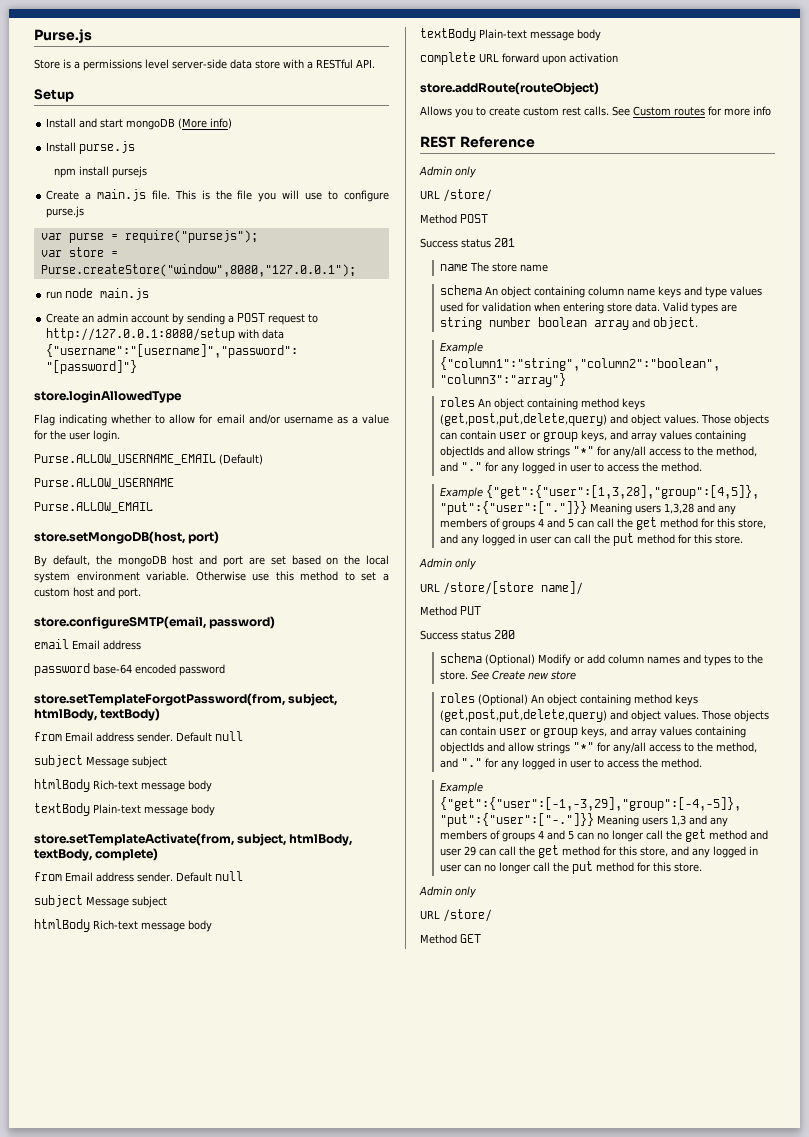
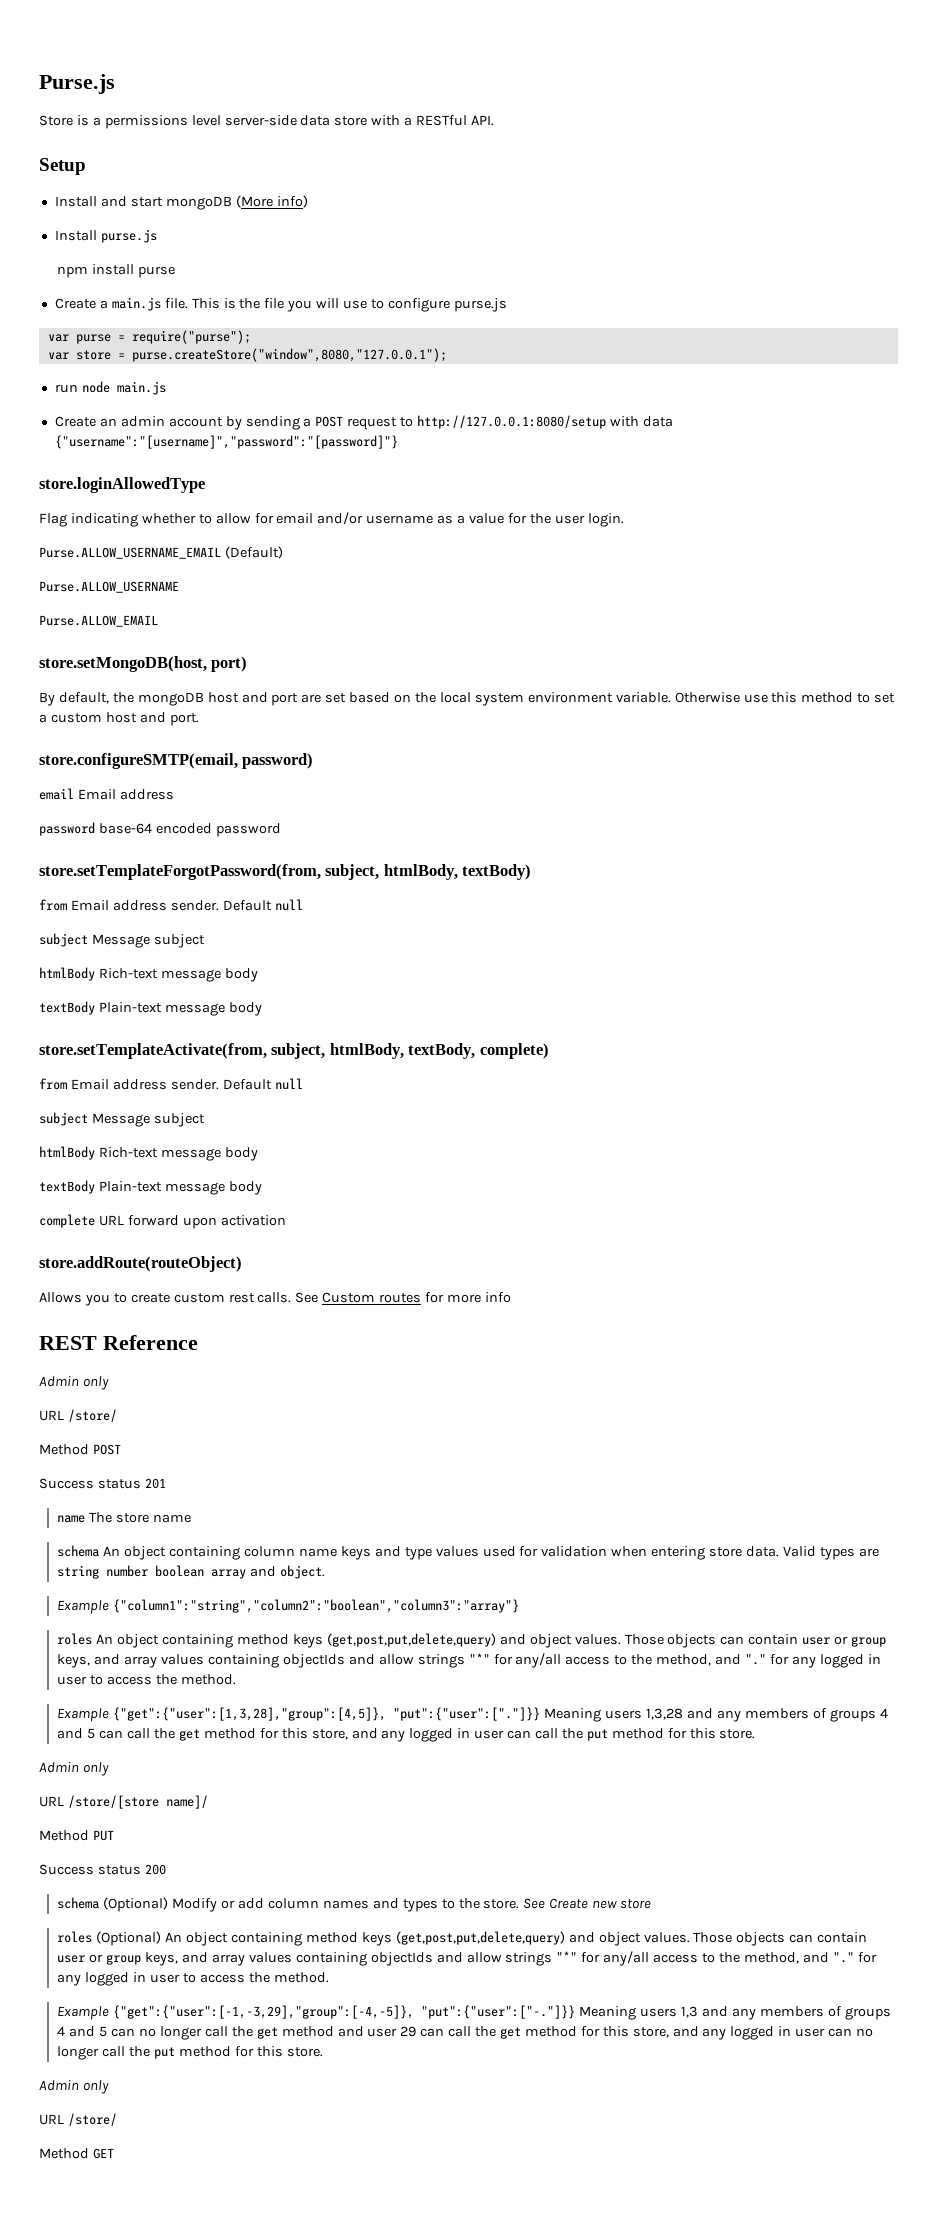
- npm install pursejs
+ npm install purse
- var purse = require("pursejs");
+ var purse = require("purse");
- var store = Purse.createStore("window",8080,"127.0.0.1");
+ var store = purse.createStore("window",8080,"127.0.0.1");

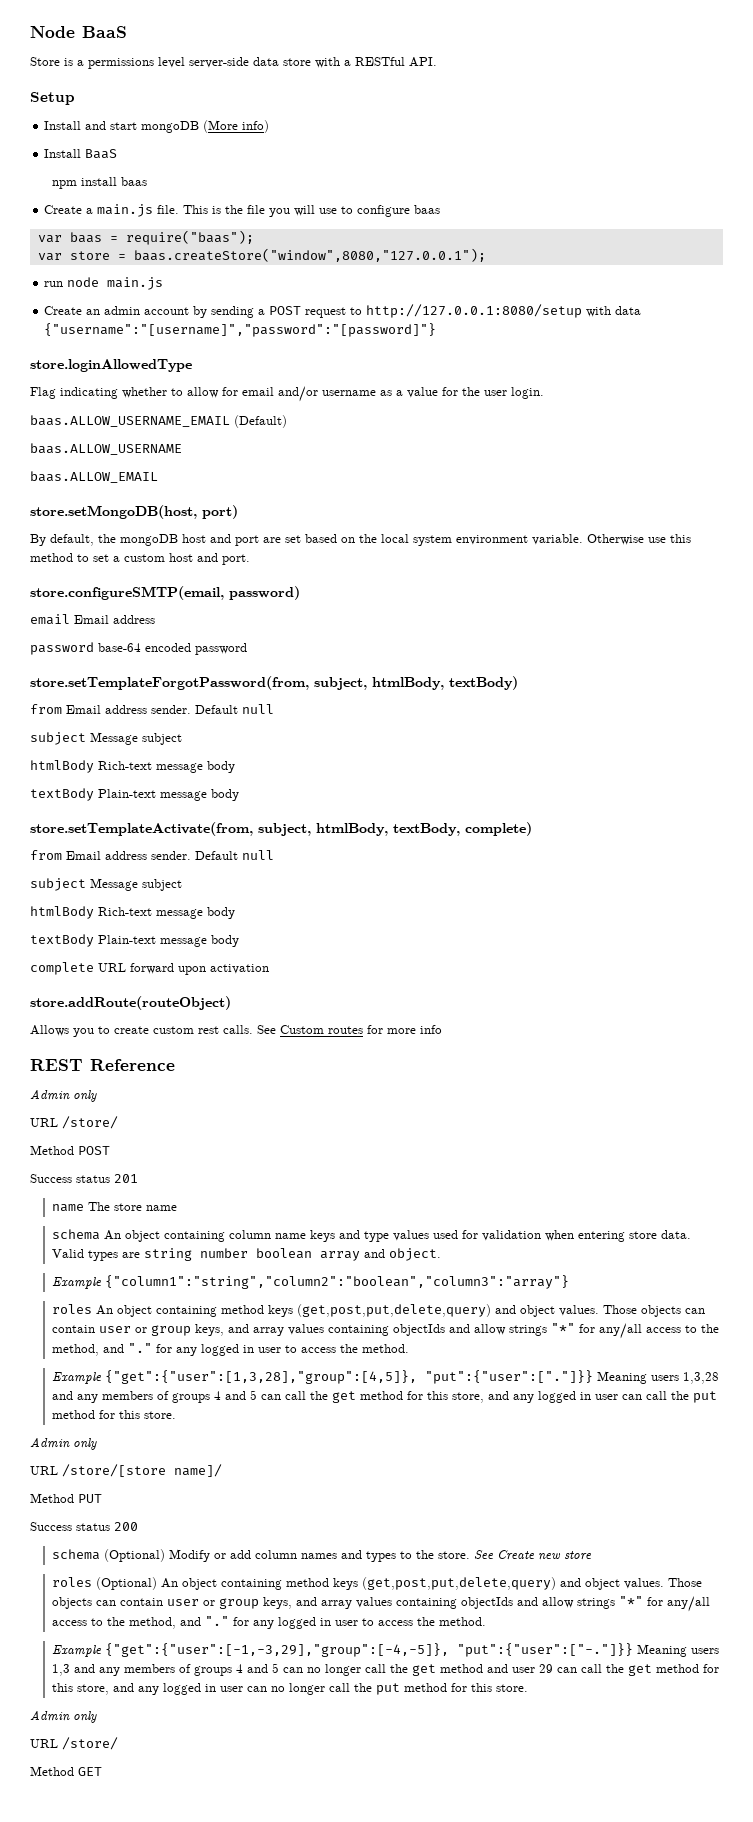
- Purse.js
+ Node BaaS
- Install purse.js
+ Install BaaS
- npm install purse
+ npm install baas
- This is the file you will use to configure purse.js
- var purse = require("purse");
+ This is the file you will use to configure baas
+ var baas = require("baas");
- var store = purse.createStore("window",8080,"127.0.0.1");
+ var store = baas.createStore("window",8080,"127.0.0.1");
- Purse.ALLOW_USERNAME_EMAIL (Default)
+ baas.ALLOW_USERNAME_EMAIL (Default)
- Purse.ALLOW_USERNAME
- Purse.ALLOW_EMAIL
+ baas.ALLOW_USERNAME
+ baas.ALLOW_EMAIL

